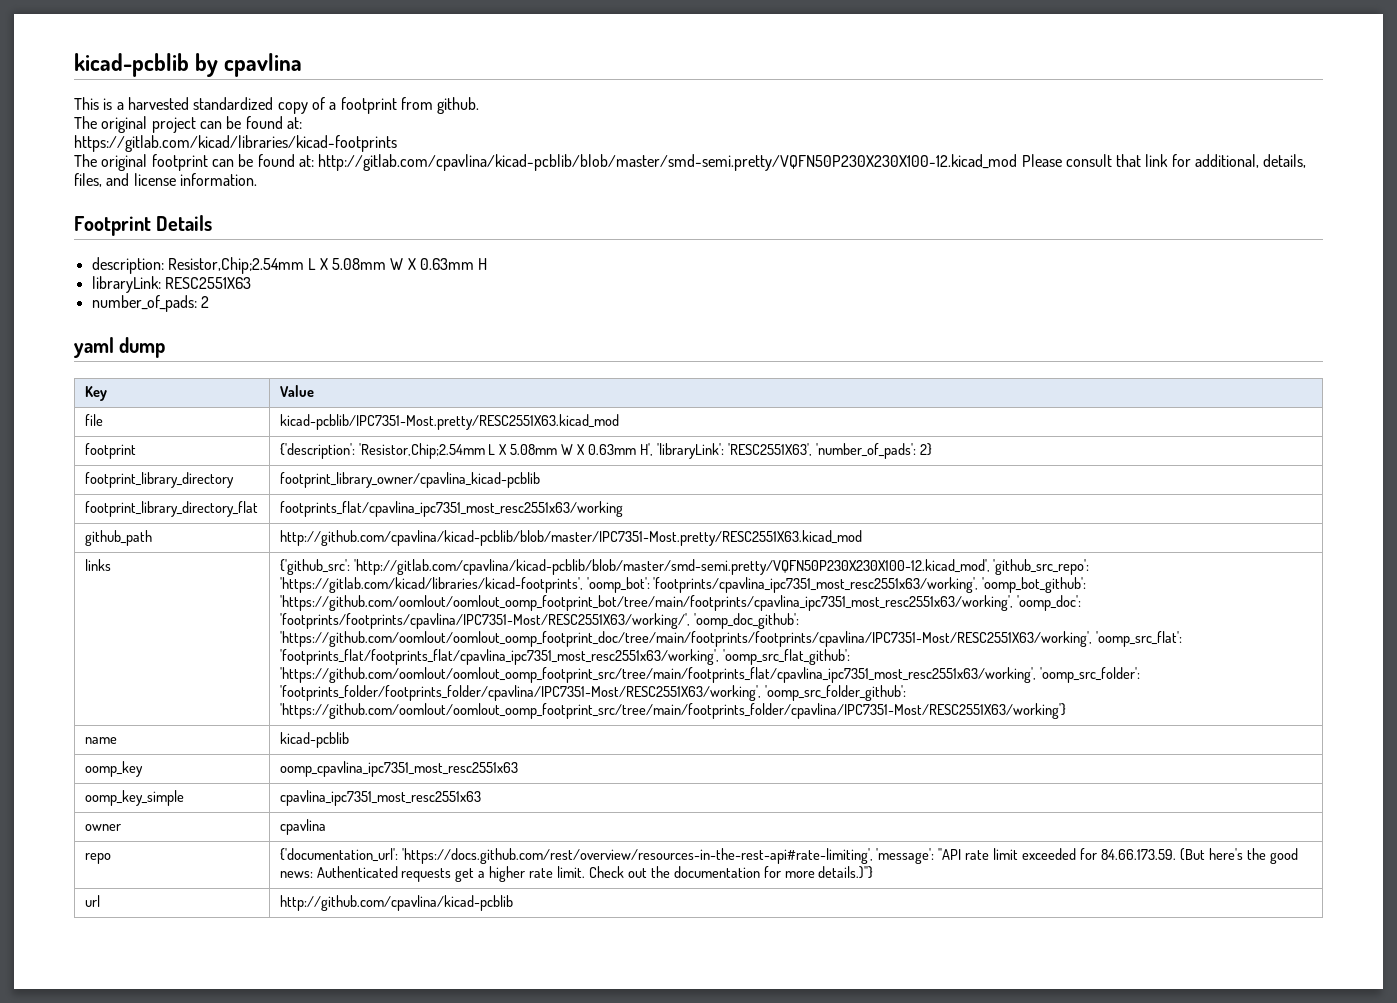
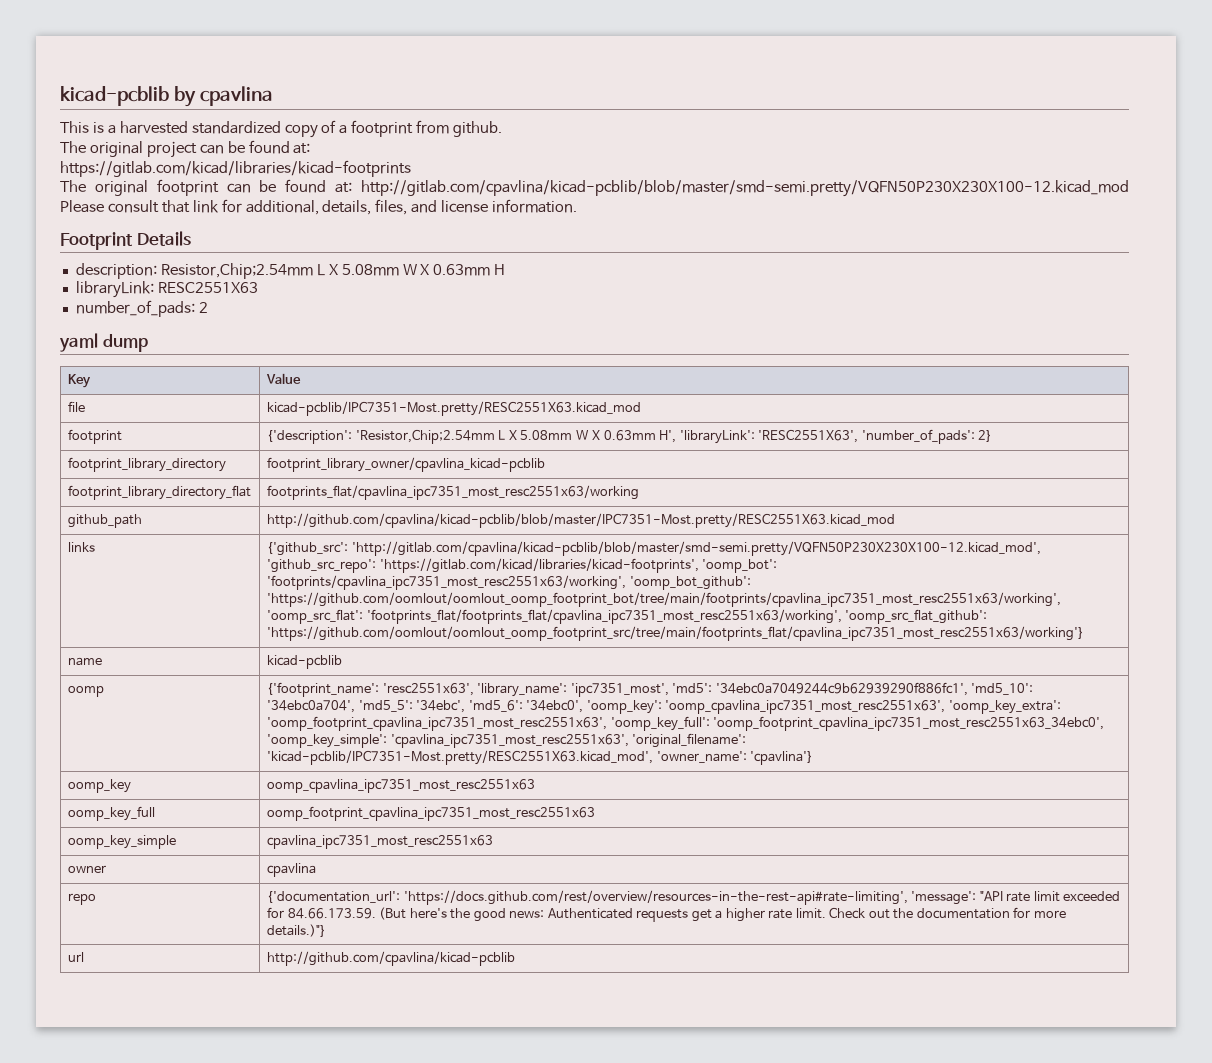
- links | {'github_src': 'http://gitlab.com/cpavlina/kicad-pcblib/blob/master/smd-semi.pretty/VQFN50P230X230X100-12.kicad_mod', 'github_src_repo': 'https://gitlab.com/kicad/libraries/kicad-footprints', 'oomp_bot': 'footprints/cpavlina_ipc7351_most_resc2551x63/working', 'oomp_bot_github': 'https://github.com/oomlout/oomlout_oomp_footprint_bot/tree/main/footprints/cpavlina_ipc7351_most_resc2551x63/working', 'oomp_doc': 'footprints/footprints/cpavlina/IPC7351-Most/RESC2551X63/working/', 'oomp_doc_github': 'https://github.com/oomlout/oomlout_oomp_footprint_doc/tree/main/footprints/footprints/cpavlina/IPC7351-Most/RESC2551X63/working', 'oomp_src_flat': 'footprints_flat/footprints_flat/cpavlina_ipc7351_most_resc2551x63/working', 'oomp_src_flat_github': 'https://github.com/oomlout/oomlout_oomp_footprint_src/tree/main/footprints_flat/cpavlina_ipc7351_most_resc2551x63/working', 'oomp_src_folder': 'footprints_folder/footprints_folder/cpavlina/IPC7351-Most/RESC2551X63/working', 'oomp_src_folder_github': 'https://github.com/oomlout/oomlout_oomp_footprint_src/tree/main/footprints_folder/cpavlina/IPC7351-Most/RESC2551X63/working'}
+ links | {'github_src': 'http://gitlab.com/cpavlina/kicad-pcblib/blob/master/smd-semi.pretty/VQFN50P230X230X100-12.kicad_mod', 'github_src_repo': 'https://gitlab.com/kicad/libraries/kicad-footprints', 'oomp_bot': 'footprints/cpavlina_ipc7351_most_resc2551x63/working', 'oomp_bot_github': 'https://github.com/oomlout/oomlout_oomp_footprint_bot/tree/main/footprints/cpavlina_ipc7351_most_resc2551x63/working', 'oomp_src_flat': 'footprints_flat/footprints_flat/cpavlina_ipc7351_most_resc2551x63/working', 'oomp_src_flat_github': 'https://github.com/oomlout/oomlout_oomp_footprint_src/tree/main/footprints_flat/cpavlina_ipc7351_most_resc2551x63/working'}
  name | kicad-pcblib
+ oomp | {'footprint_name': 'resc2551x63', 'library_name': 'ipc7351_most', 'md5': '34ebc0a7049244c9b62939290f886fc1', 'md5_10': '34ebc0a704', 'md5_5': '34ebc', 'md5_6': '34ebc0', 'oomp_key': 'oomp_cpavlina_ipc7351_most_resc2551x63', 'oomp_key_extra': 'oomp_footprint_cpavlina_ipc7351_most_resc2551x63', 'oomp_key_full': 'oomp_footprint_cpavlina_ipc7351_most_resc2551x63_34ebc0', 'oomp_key_simple': 'cpavlina_ipc7351_most_resc2551x63', 'original_filename': 'kicad-pcblib/IPC7351-Most.pretty/RESC2551X63.kicad_mod', 'owner_name': 'cpavlina'}
+ oomp_key_full | oomp_footprint_cpavlina_ipc7351_most_resc2551x63

